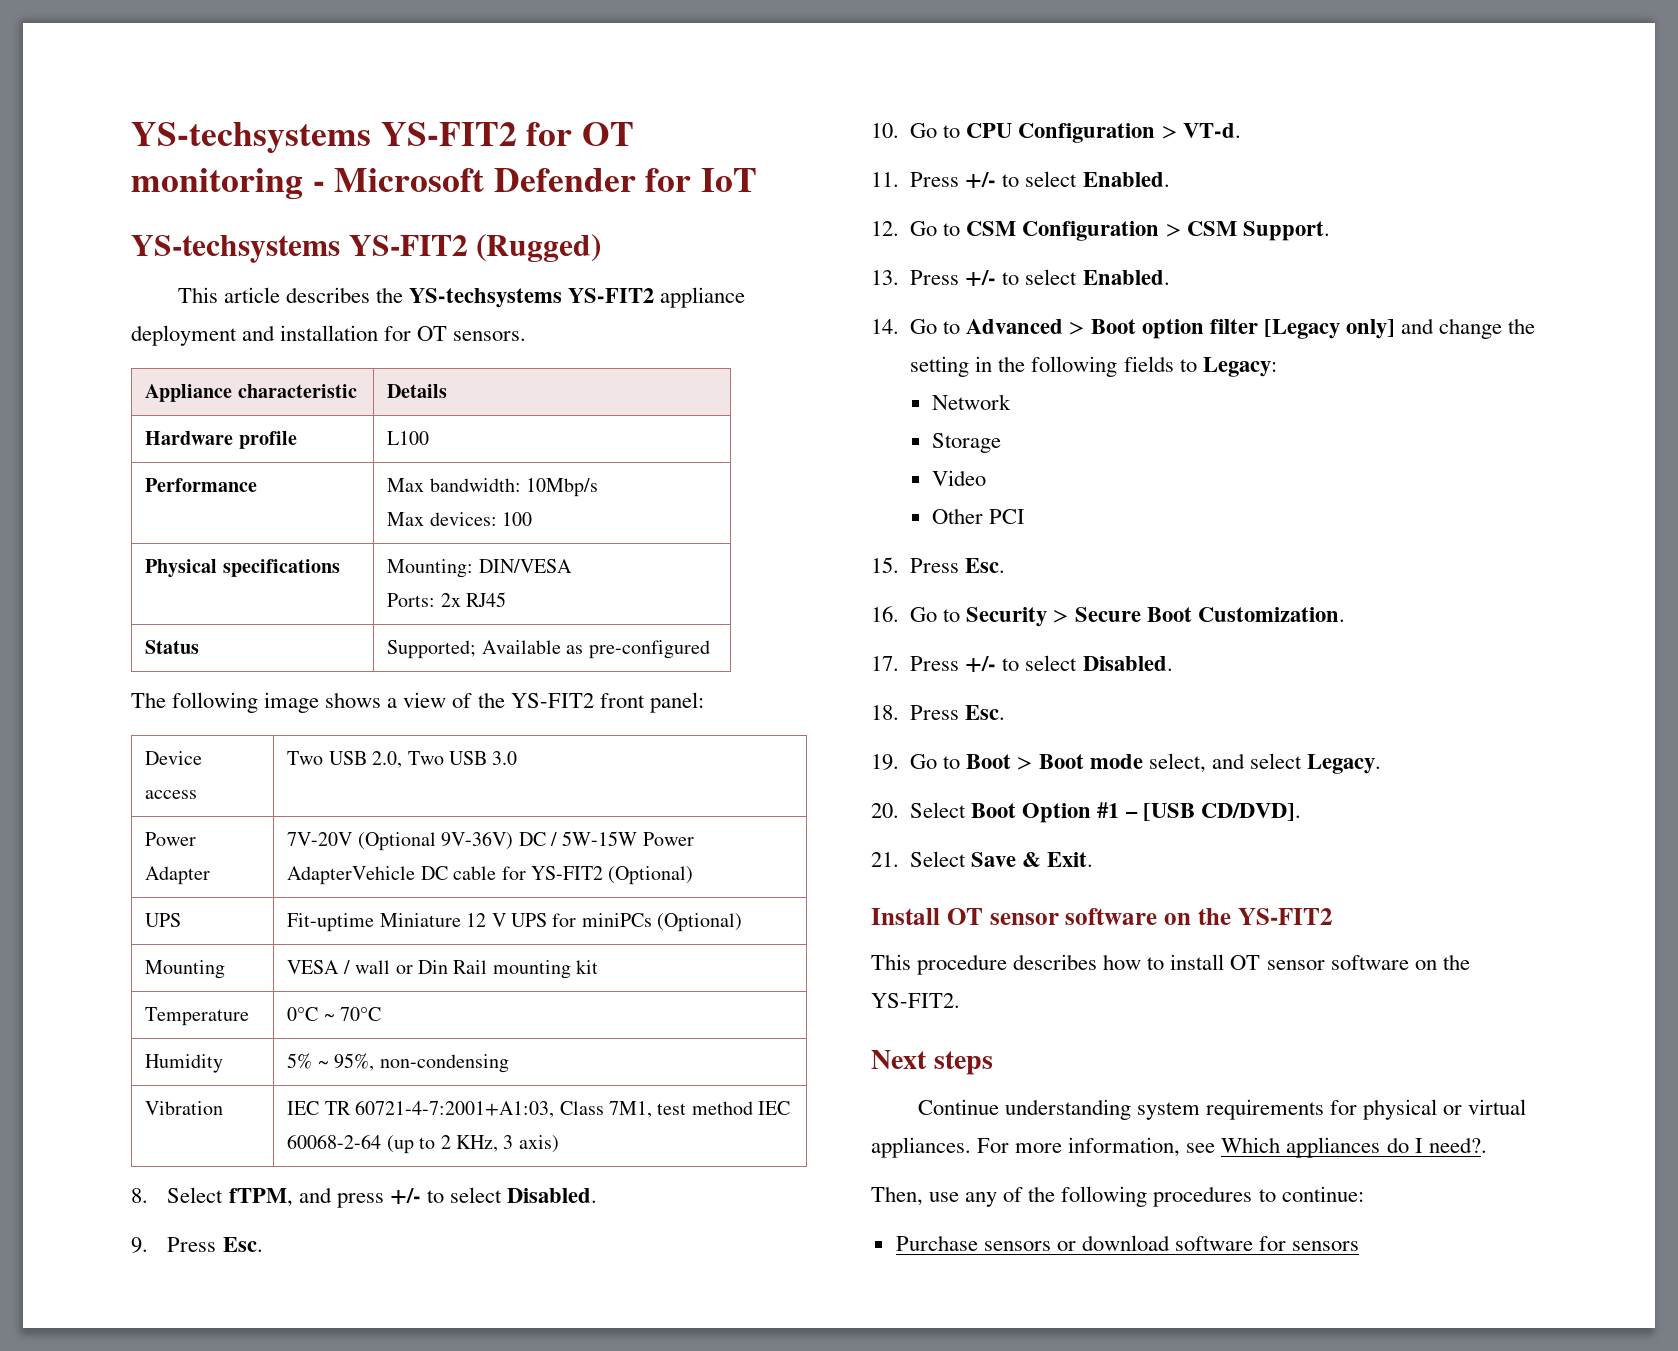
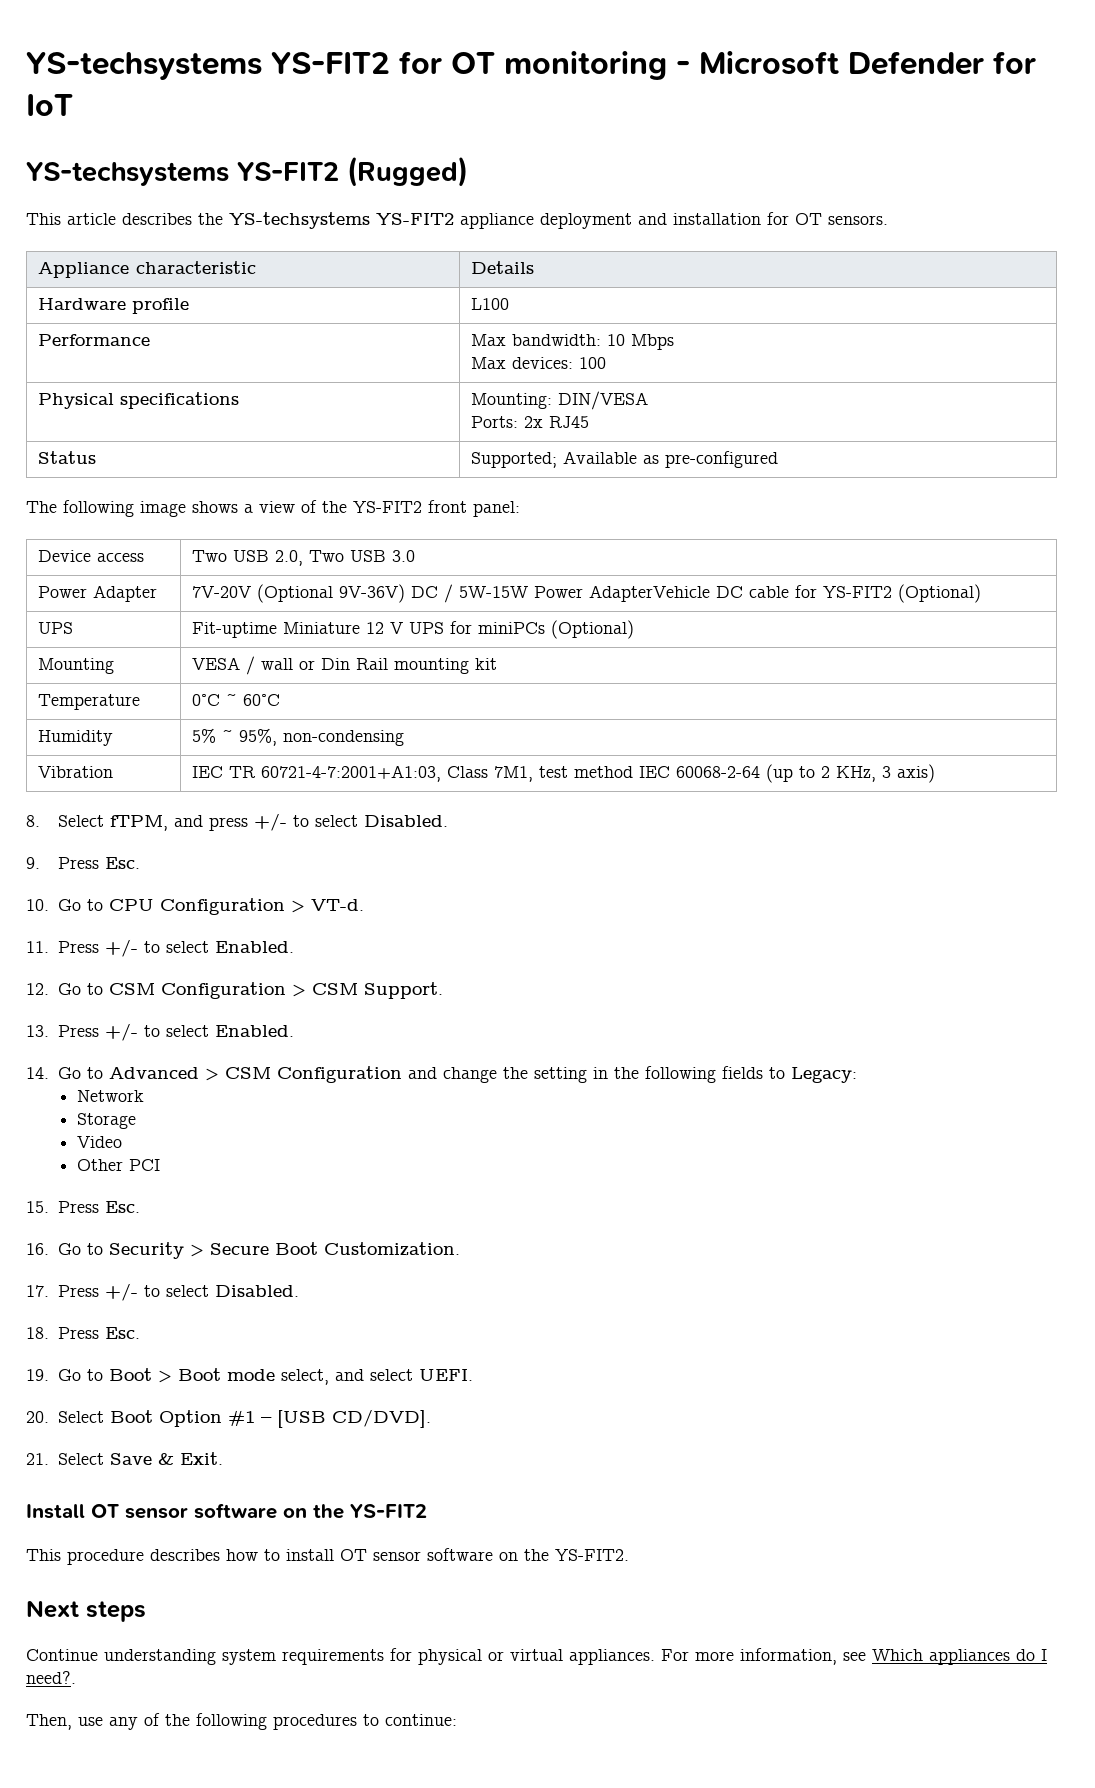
- Performance | Max bandwidth: 10Mbp/s
+ Performance | Max bandwidth: 10 Mbps
- Temperature | 0°C ~ 70°C
+ Temperature | 0°C ~ 60°C
- 14. Go to Advanced > Boot option filter [Legacy only] and change the setting in the following fields to Legacy:
+ 14. Go to Advanced > CSM Configuration and change the setting in the following fields to Legacy:
- 19. Go to Boot > Boot mode select, and select Legacy.
+ 19. Go to Boot > Boot mode select, and select UEFI.
- Purchase sensors or download software for sensors

